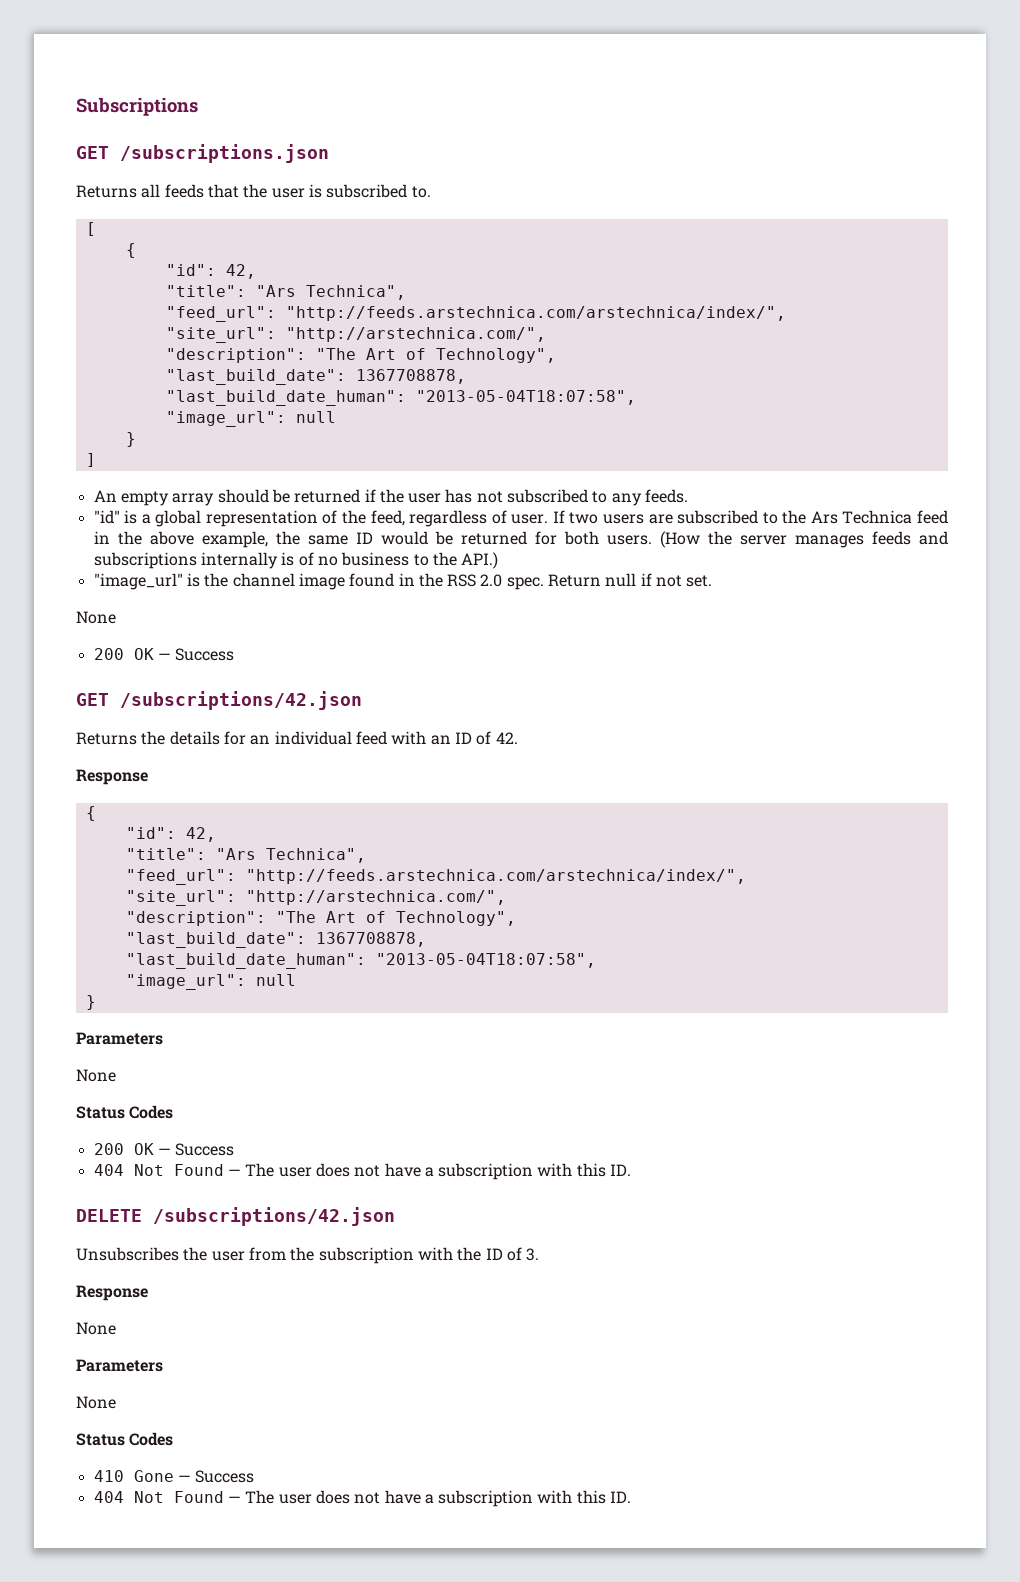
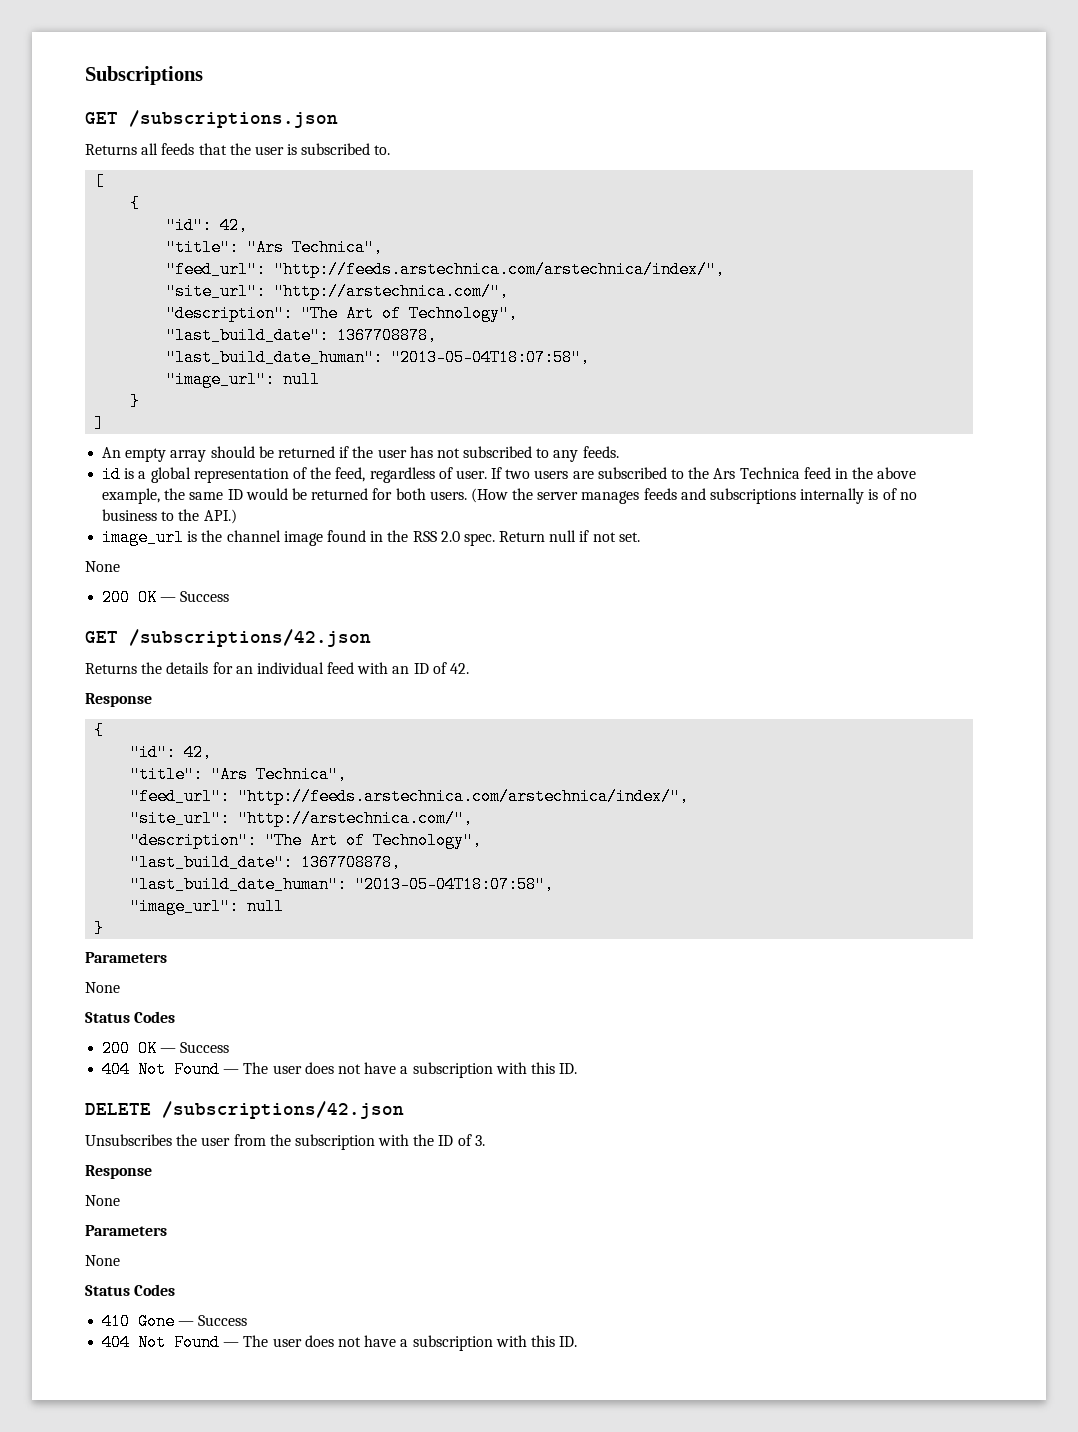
- "id" is a global representation of the feed, regardless of user.
+ id is a global representation of the feed, regardless of user.
- "image_url" is the channel image found in the RSS 2.0 spec.
+ image_url is the channel image found in the RSS 2.0 spec.

